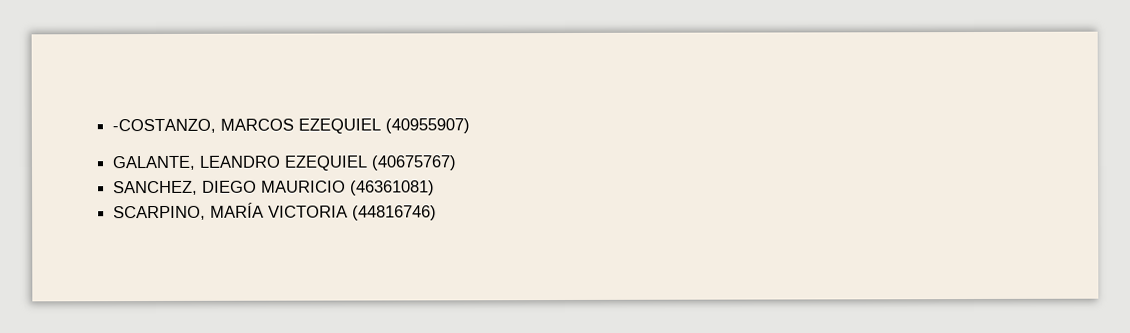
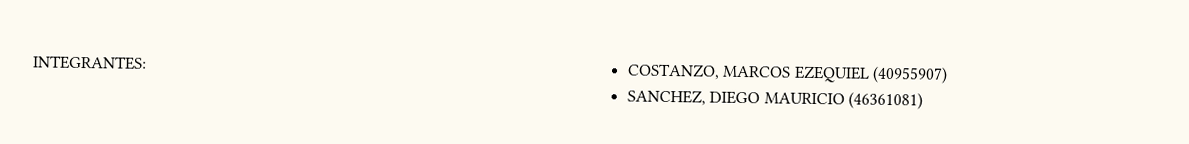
- -COSTANZO, MARCOS EZEQUIEL (40955907)
+ INTEGRANTES:
+ COSTANZO, MARCOS EZEQUIEL (40955907)
- GALANTE, LEANDRO EZEQUIEL (40675767)
- SCARPINO, MARÍA VICTORIA (44816746)

